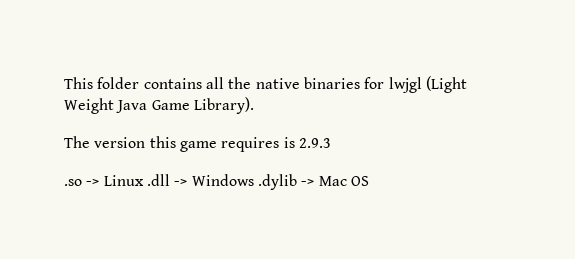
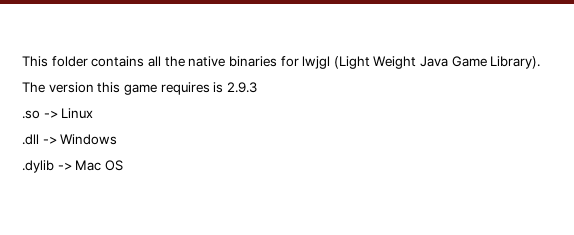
- .so -> Linux .dll -> Windows .dylib -> Mac OS
+ .so -> Linux
+ .dll -> Windows
+ .dylib -> Mac OS

